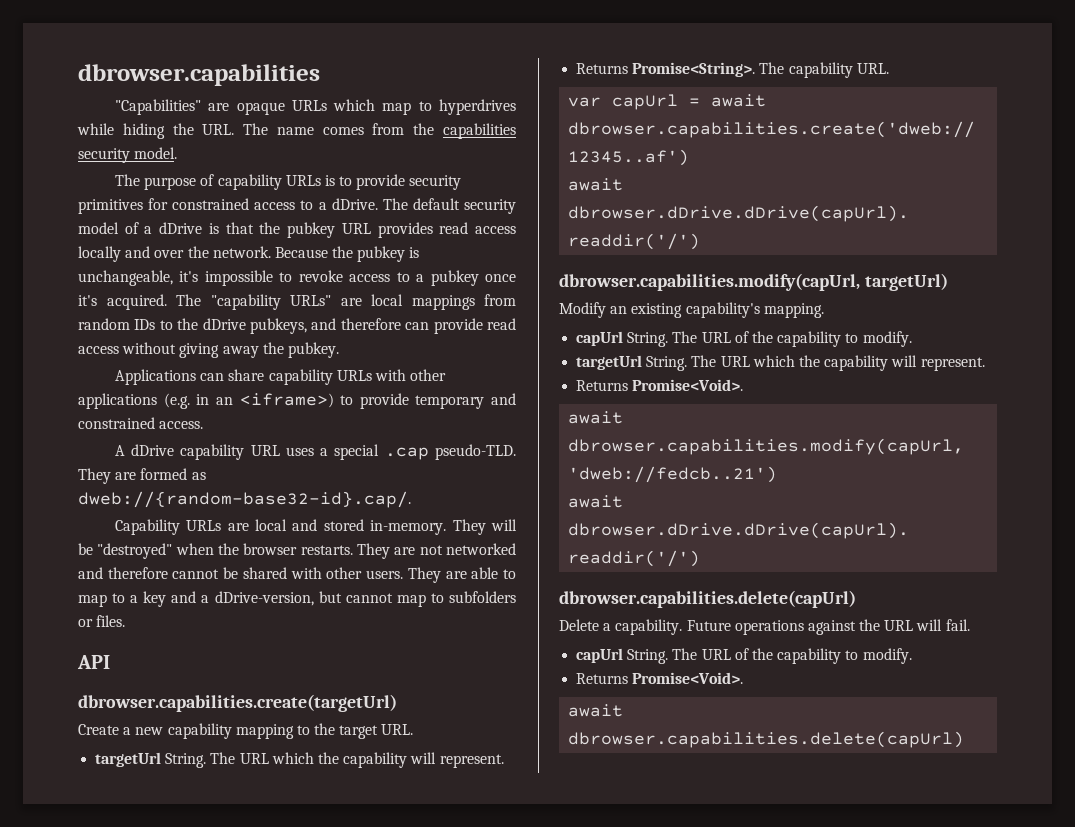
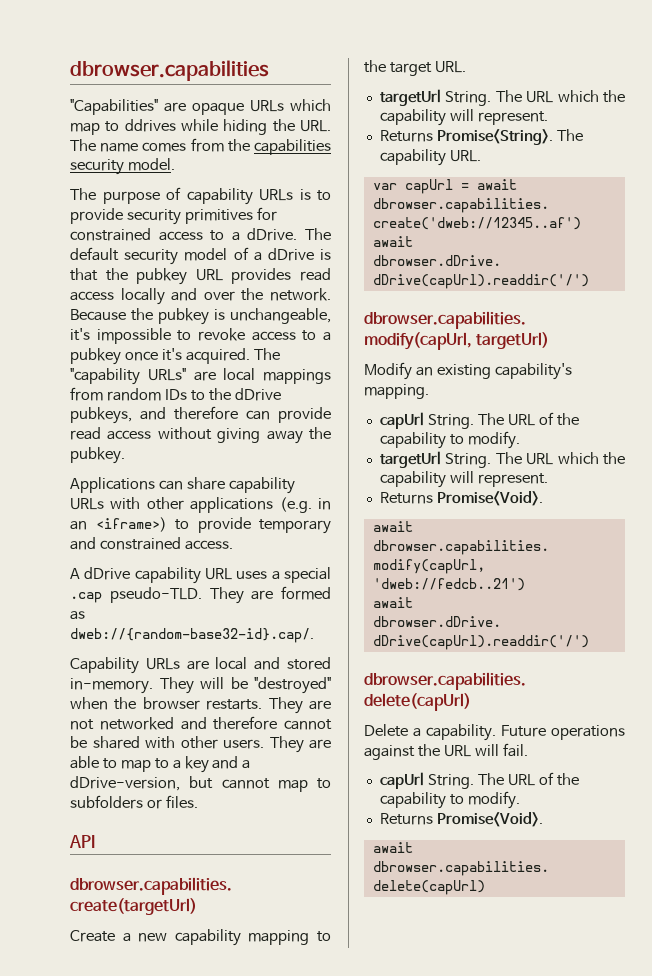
- "Capabilities" are opaque URLs which map to hyperdrives while hiding the URL. The name comes from the capabilities security model.
+ "Capabilities" are opaque URLs which map to ddrives while hiding the URL. The name comes from the capabilities security model.

